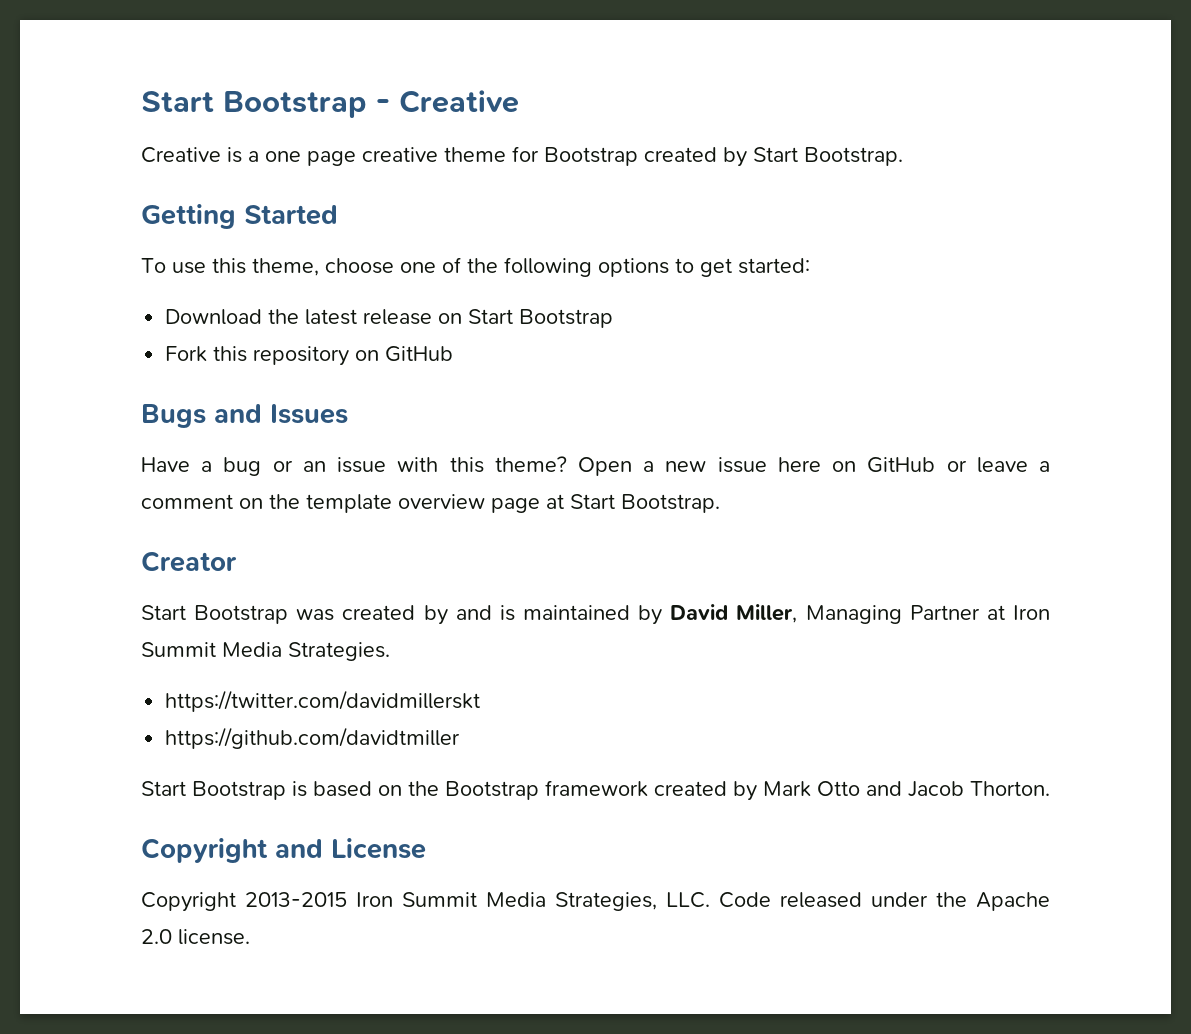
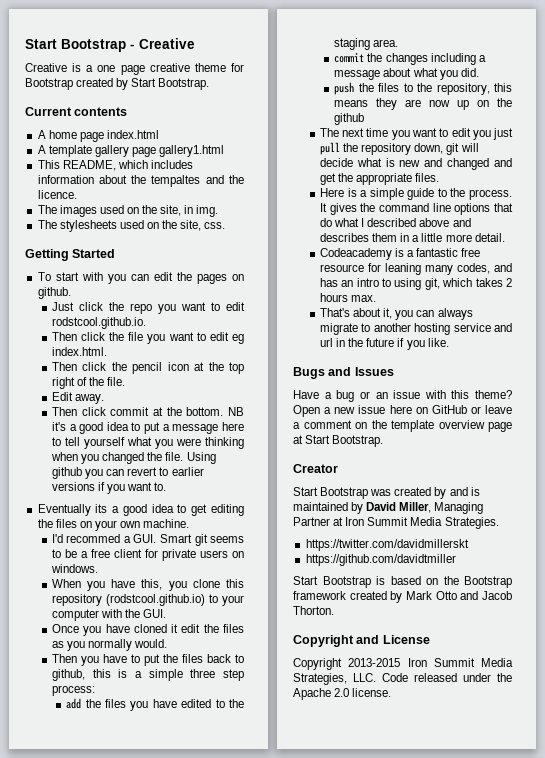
+ Current contents
+ A home page index.html
+ A template gallery page gallery1.html
+ This README, which includes information about the tempaltes and the licence.
+ The images used on the site, in img.
+ The stylesheets used on the site, css.
  Getting Started
- To use this theme, choose one of the following options to get started:
- Download the latest release on Start Bootstrap
- Fork this repository on GitHub
+ To start with you can edit the pages on github.
+ Just click the repo you want to edit rodstcool.github.io.
+ Then click the file you want to edit eg index.html.
+ Then click the pencil icon at the top right of the file.
+ Edit away.
+ Then click commit at the bottom. NB it's a good idea to put a message here to tell yourself what you were thinking when you changed the file. Using github you can revert to earlier versions if you want to.
+ Eventually its a good idea to get editing the files on your own machine.
+ I'd recommed a GUI. Smart git seems to be a free client for private users on windows.
+ When you have this, you clone this repository (rodstcool.github.io) to your computer with the GUI.
+ Once you have cloned it edit the files as you normally would.
+ Then you have to put the files back to github, this is a simple three step process:
+ add the files you have edited to the staging area.
+ commit the changes including a message about what you did.
+ push the files to the repository, this means they are now up on the github
+ The next time you want to edit you just pull the repository down, git will decide what is new and changed and get the appropriate files.
+ Here is a simple guide to the process. It gives the command line options that do what I described above and describes them in a little more detail.
+ Codeacademy is a fantastic free resource for leaning many codes, and has an intro to using git, which takes 2 hours max.
+ That's about it, you can always migrate to another hosting service and url in the future if you like.

